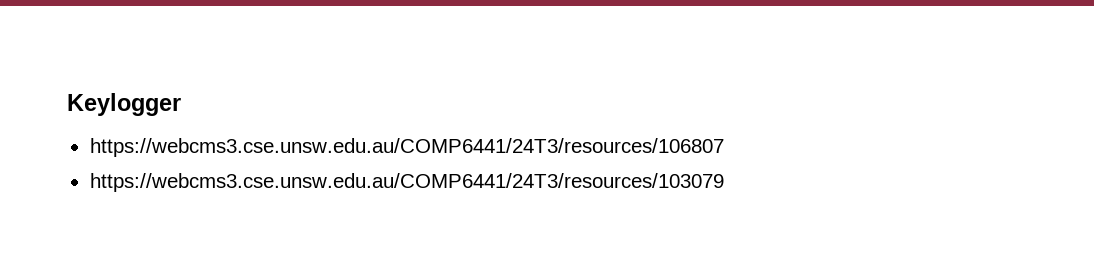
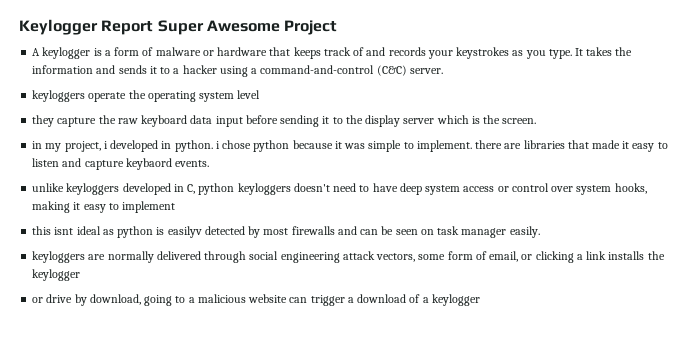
- Keylogger
- https://webcms3.cse.unsw.edu.au/COMP6441/24T3/resources/106807
- https://webcms3.cse.unsw.edu.au/COMP6441/24T3/resources/103079
+ Keylogger Report Super Awesome Project
+ A keylogger is a form of malware or hardware that keeps track of and records your keystrokes as you type. It takes the information and sends it to a hacker using a command-and-control (C&C) server.
+ keyloggers operate the operating system level
+ they capture the raw keyboard data input before sending it to the display server which is the screen.
+ in my project, i developed in python. i chose python because it was simple to implement. there are libraries that made it easy to listen and capture keybaord events.
+ unlike keyloggers developed in C, python keyloggers doesn't need to have deep system access or control over system hooks, making it easy to implement
+ this isnt ideal as python is easilyv detected by most firewalls and can be seen on task manager easily.
+ keyloggers are normally delivered through social engineering attack vectors, some form of email, or clicking a link installs the keylogger
+ or drive by download, going to a malicious website can trigger a download of a keylogger

